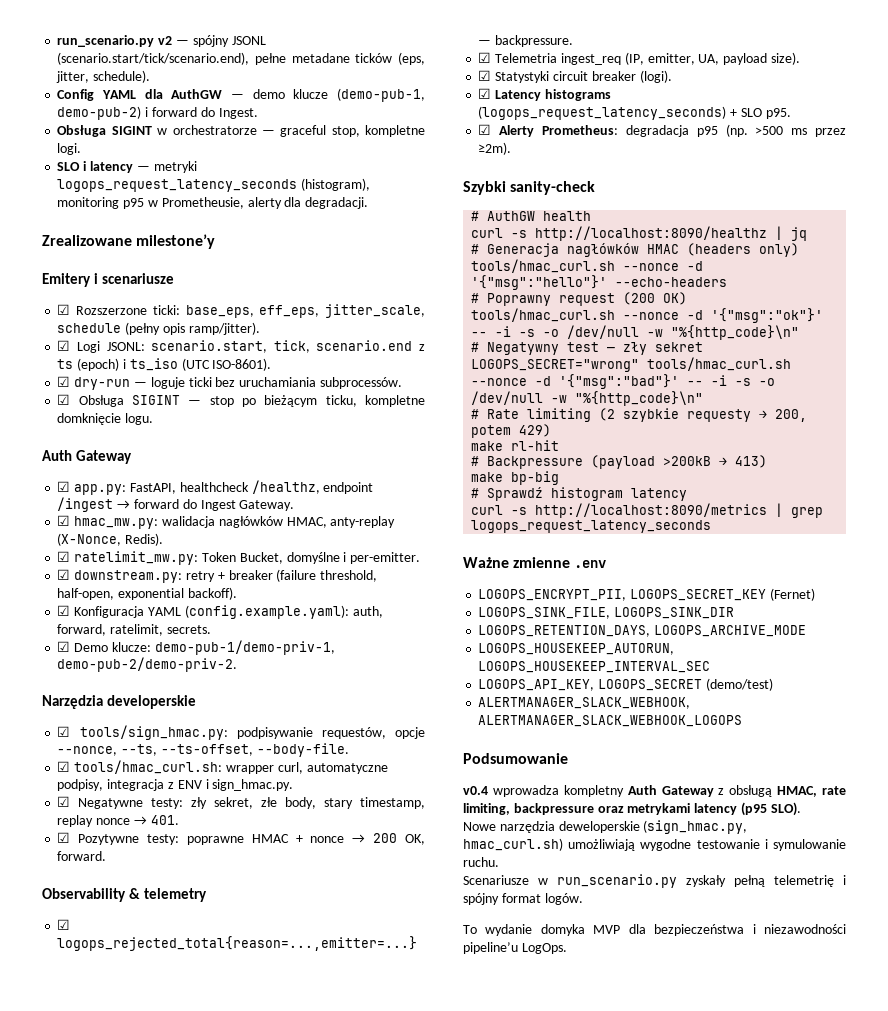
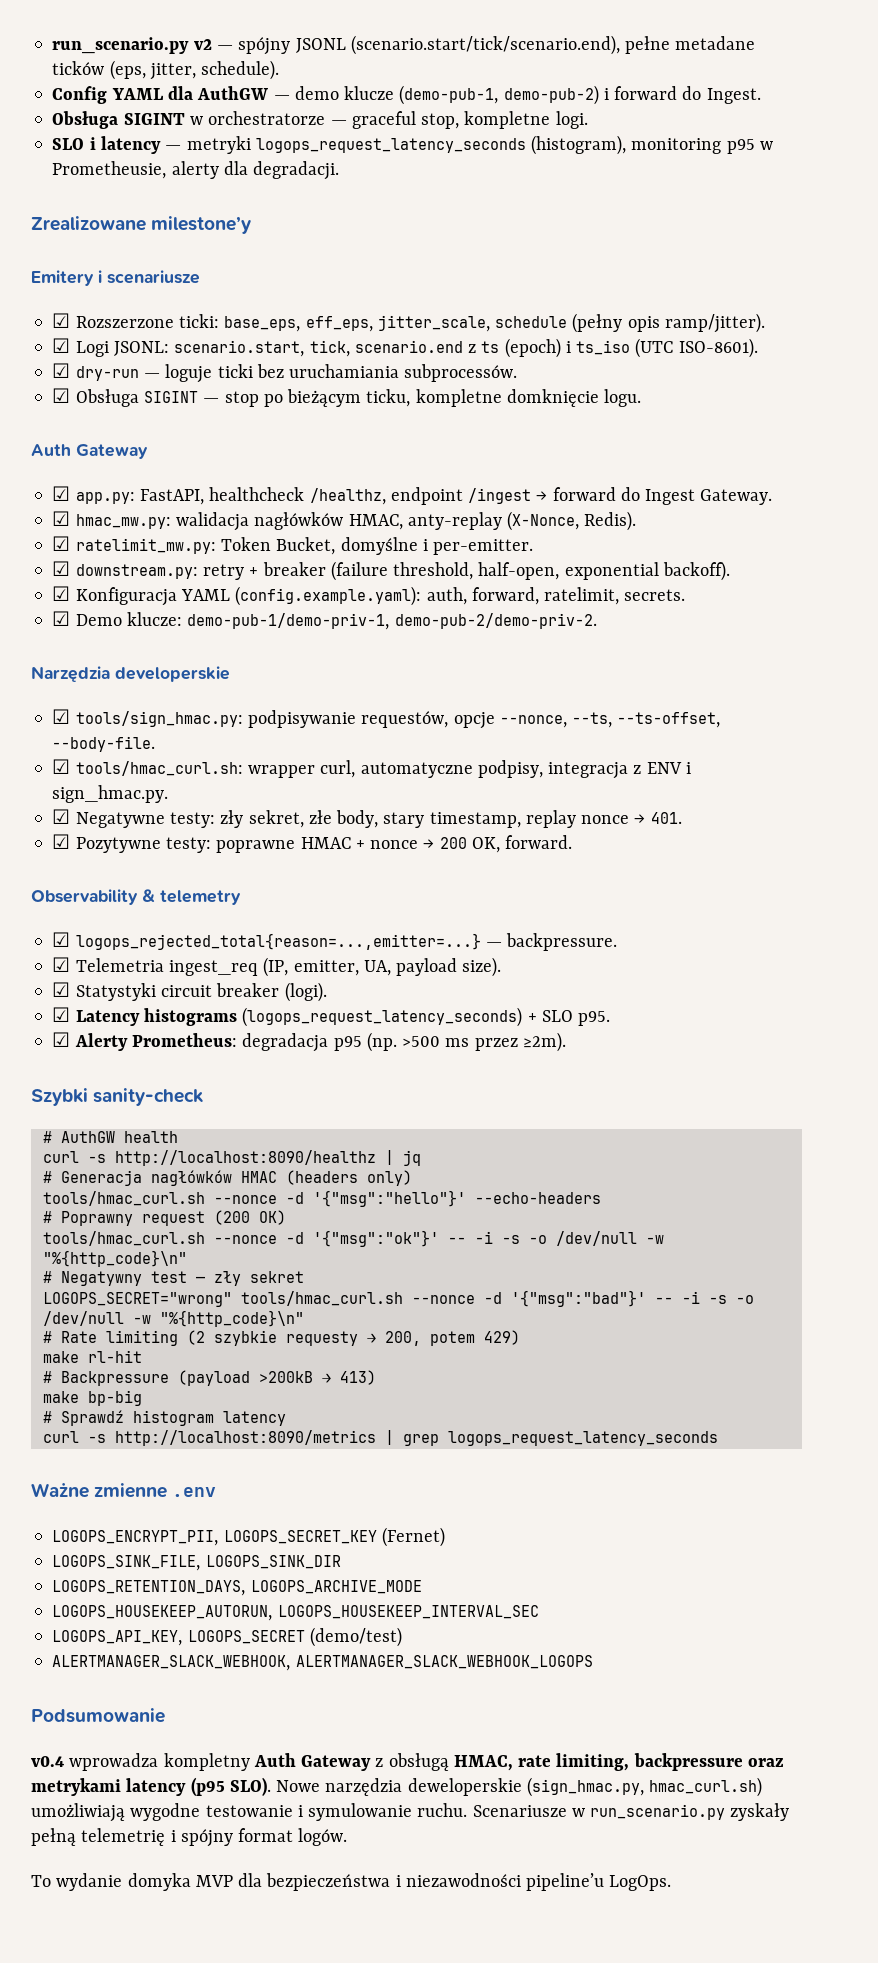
- v0.4 wprowadza kompletny Auth Gateway z obsługą HMAC, rate limiting, backpressure oraz metrykami latency (p95 SLO).
- Nowe narzędzia deweloperskie (sign_hmac.py, hmac_curl.sh) umożliwiają wygodne testowanie i symulowanie ruchu.
- Scenariusze w run_scenario.py zyskały pełną telemetrię i spójny format logów.
+ v0.4 wprowadza kompletny Auth Gateway z obsługą HMAC, rate limiting, backpressure oraz metrykami latency (p95 SLO). Nowe narzędzia deweloperskie (sign_hmac.py, hmac_curl.sh) umożliwiają wygodne testowanie i symulowanie ruchu. Scenariusze w run_scenario.py zyskały pełną telemetrię i spójny format logów.

